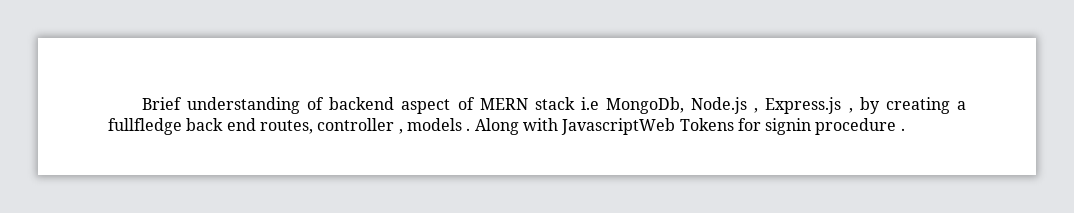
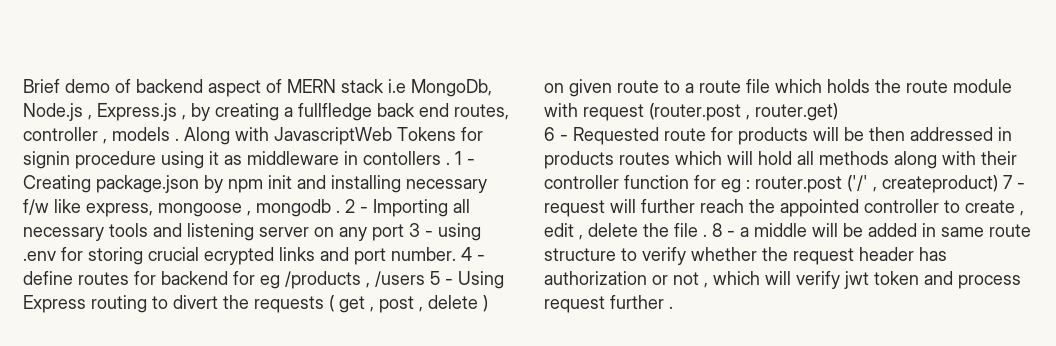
- Brief understanding of backend aspect of MERN stack i.e MongoDb, Node.js , Express.js , by creating a fullfledge back end routes, controller , models .
+ Brief demo of backend aspect of MERN stack i.e MongoDb, Node.js , Express.js , by creating a fullfledge back end routes, controller , models .
- Along with JavascriptWeb Tokens for signin procedure .
+ Along with JavascriptWeb Tokens for signin procedure using it as middleware in contollers . 1 - Creating package.json by npm init and installing necessary f/w like express, mongoose , mongodb . 2 - Importing all necessary tools and listening server on any port 3 - using .env for storing crucial ecrypted links and port number. 4 - define routes for backend for eg /products , /users 5 - Using Express routing to divert the requests ( get , post , delete ) on given route to a route file which holds the route module with request (router.post , router.get)
+ 6 - Requested route for products will be then addressed in products routes which will hold all methods along with their controller function for eg : router.post ('/' , createproduct) 7 - request will further reach the appointed controller to create , edit , delete the file . 8 - a middle will be added in same route structure to verify whether the request header has authorization or not , which will verify jwt token and process request further .

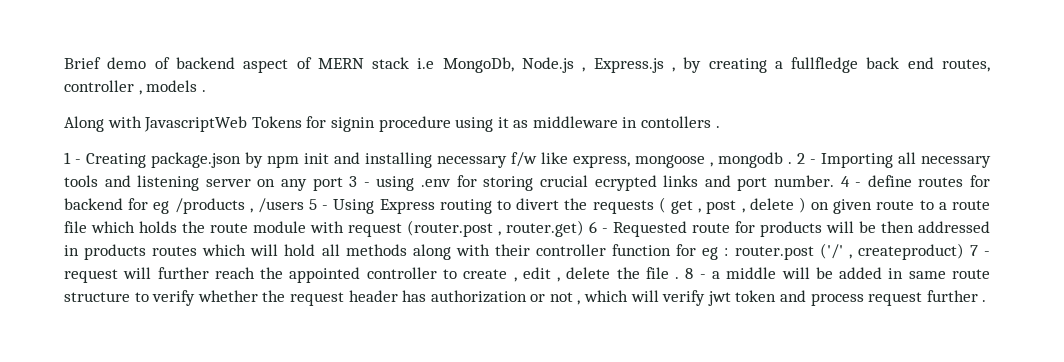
- Brief demo of backend aspect of MERN stack i.e MongoDb, Node.js , Express.js , by creating a fullfledge back end routes, controller , models . Along with JavascriptWeb Tokens for signin procedure using it as middleware in contollers . 1 - Creating package.json by npm init and installing necessary f/w like express, mongoose , mongodb .
+ Brief demo of backend aspect of MERN stack i.e MongoDb, Node.js , Express.js , by creating a fullfledge back end routes, controller , models .
+ Along with JavascriptWeb Tokens for signin procedure using it as middleware in contollers .
+ 1 - Creating package.json by npm init and installing necessary f/w like express, mongoose , mongodb .
- 4 - define routes for backend for eg /products , /users 5 - Using Express routing to divert the requests ( get , post , delete ) on given route to a route file which holds the route module with request (router.post , router.get)
- 6 - Requested route for products will be then addressed in products routes which will hold all methods along with their controller function for eg :
+ 4 - define routes for backend for eg /products , /users 5 - Using Express routing to divert the requests ( get , post , delete ) on given route to a route file which holds the route module with request (router.post , router.get) 6 - Requested route for products will be then addressed in products routes which will hold all methods along with their controller function for eg :

